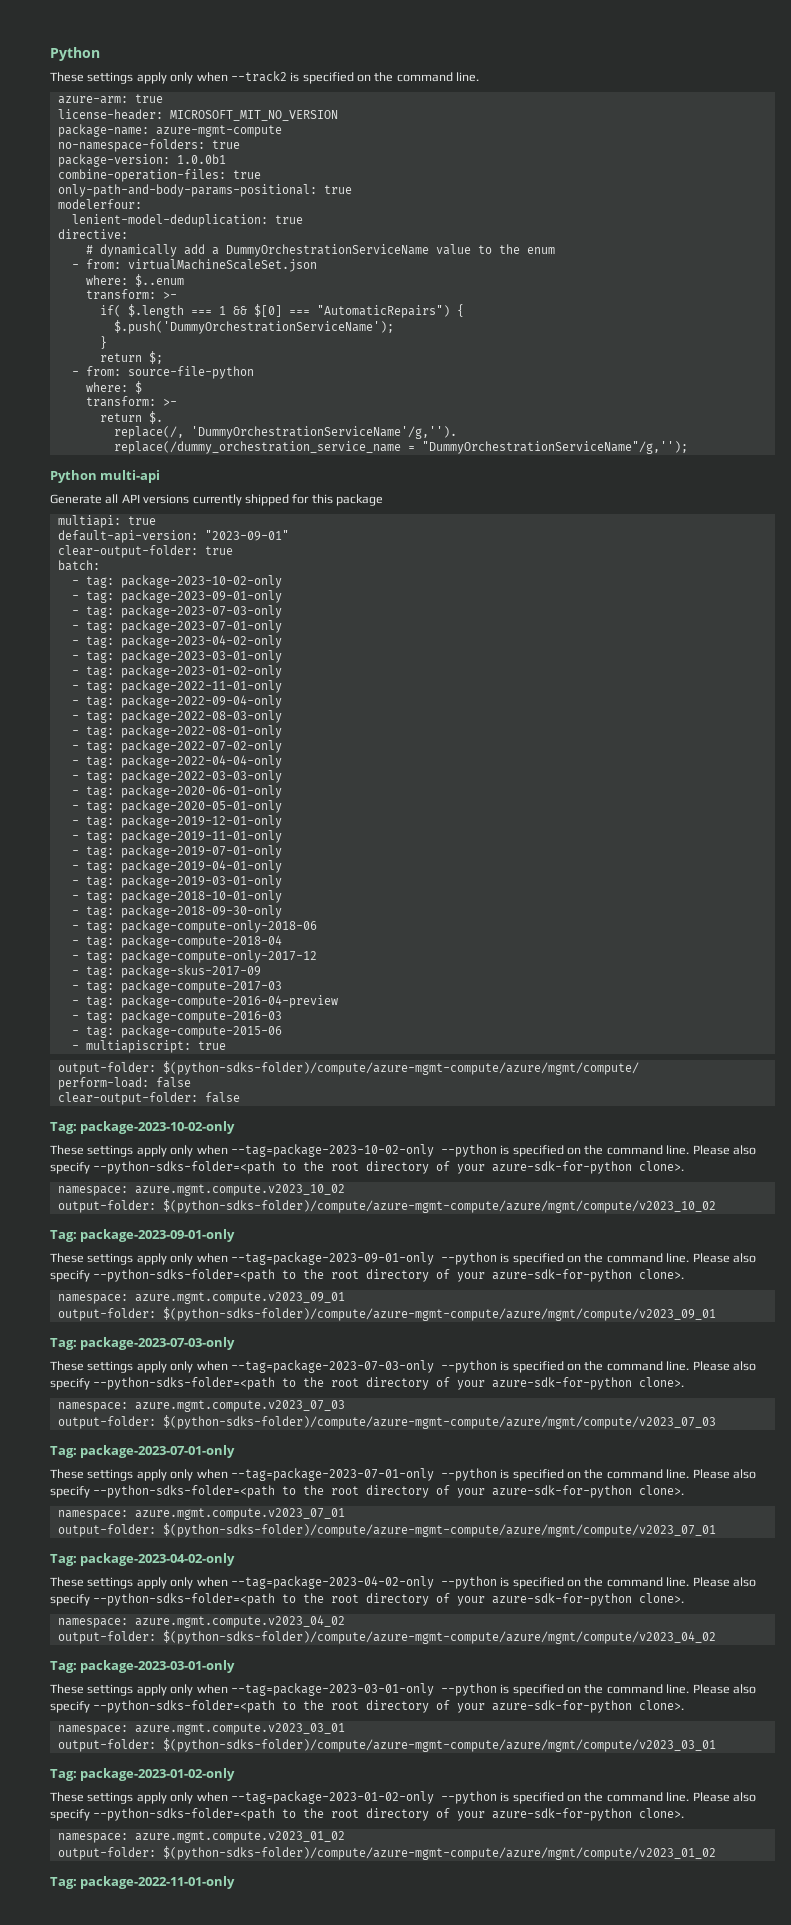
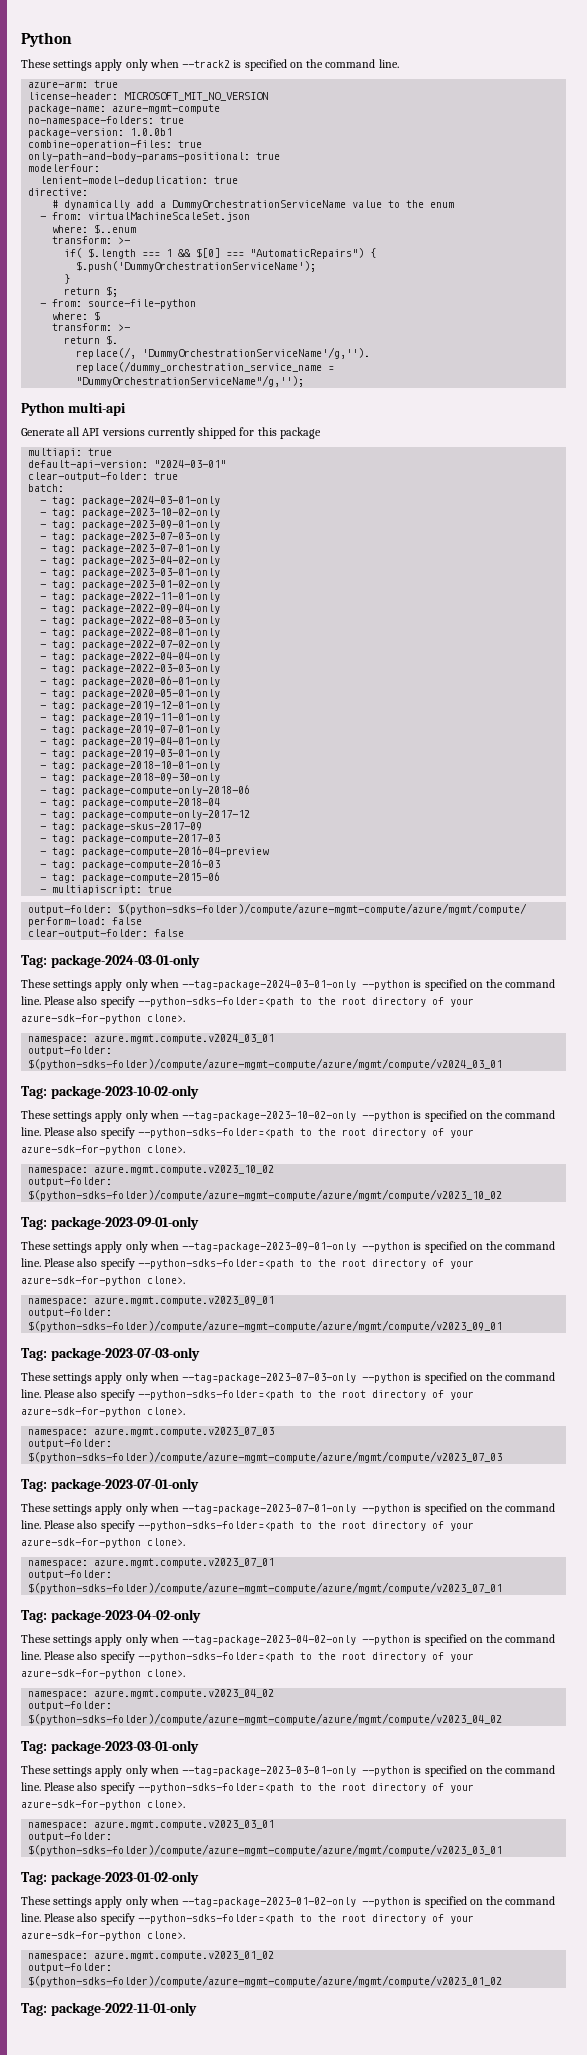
- default-api-version: "2023-09-01"
+ default-api-version: "2024-03-01"
+ - tag: package-2024-03-01-only
+ Tag: package-2024-03-01-only
+ These settings apply only when --tag=package-2024-03-01-only --python is specified on the command line. Please also specify --python-sdks-folder=<path to the root directory of your azure-sdk-for-python clone>.
+ namespace: azure.mgmt.compute.v2024_03_01
+ output-folder: $(python-sdks-folder)/compute/azure-mgmt-compute/azure/mgmt/compute/v2024_03_01

